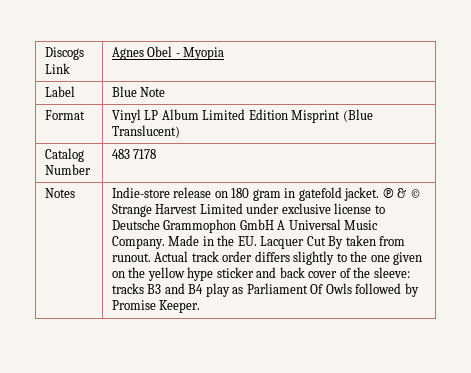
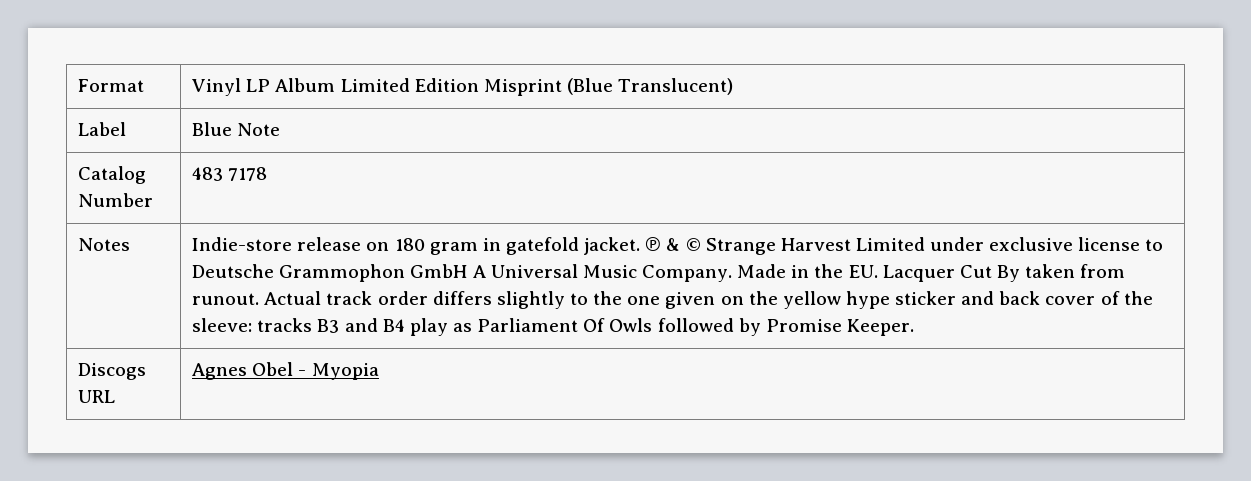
- Discogs Link | Agnes Obel - Myopia
- Label | Blue Note
+ Label | Blue Note
+ Discogs URL | Agnes Obel - Myopia

